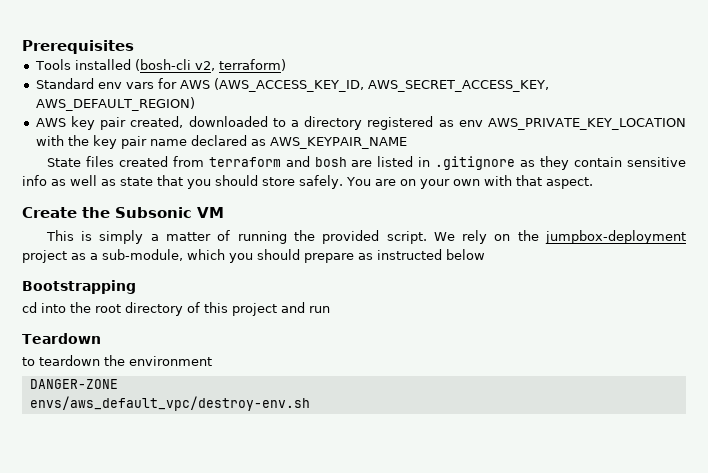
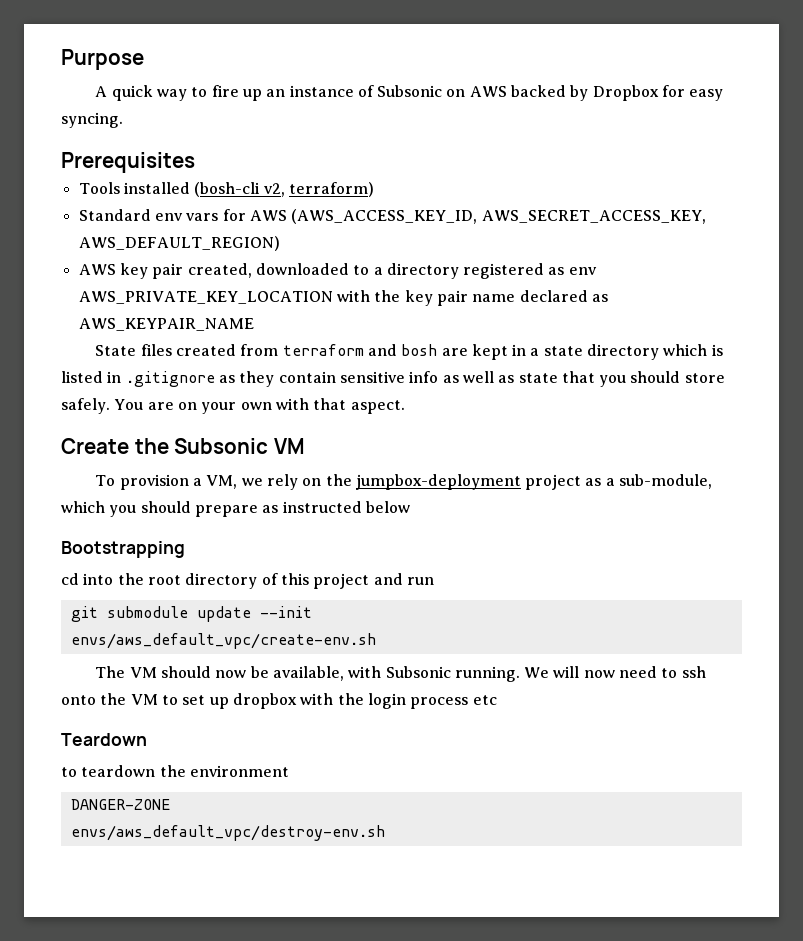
+ Purpose
+ A quick way to fire up an instance of Subsonic on AWS backed by Dropbox for easy syncing.
- State files created from terraform and bosh are listed in .gitignore as they contain sensitive info as well as state that you should store safely.
+ State files created from terraform and bosh are kept in a state directory which is listed in .gitignore as they contain sensitive info as well as state that you should store safely.
- This is simply a matter of running the provided script. We rely on the jumpbox-deployment project as a sub-module, which you should prepare as instructed below
+ To provision a VM, we rely on the jumpbox-deployment project as a sub-module, which you should prepare as instructed below
+ git submodule update --init
+ envs/aws_default_vpc/create-env.sh
+ The VM should now be available, with Subsonic running. We will now need to ssh onto the VM to set up dropbox with the login process etc

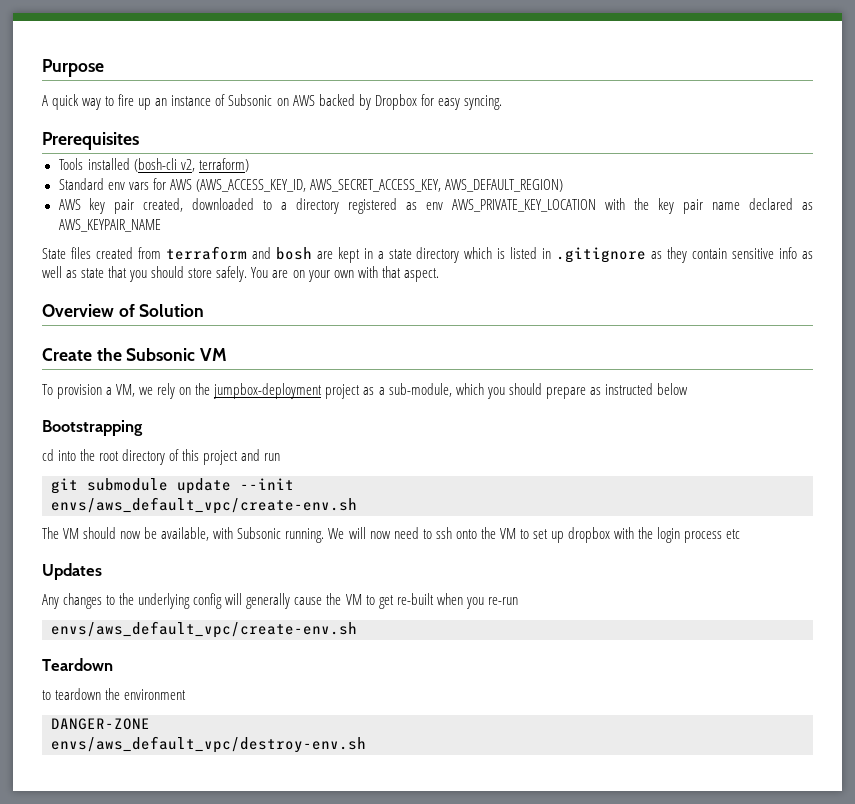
+ Overview of Solution
+ Updates
+ Any changes to the underlying config will generally cause the VM to get re-built when you re-run
+ envs/aws_default_vpc/create-env.sh

